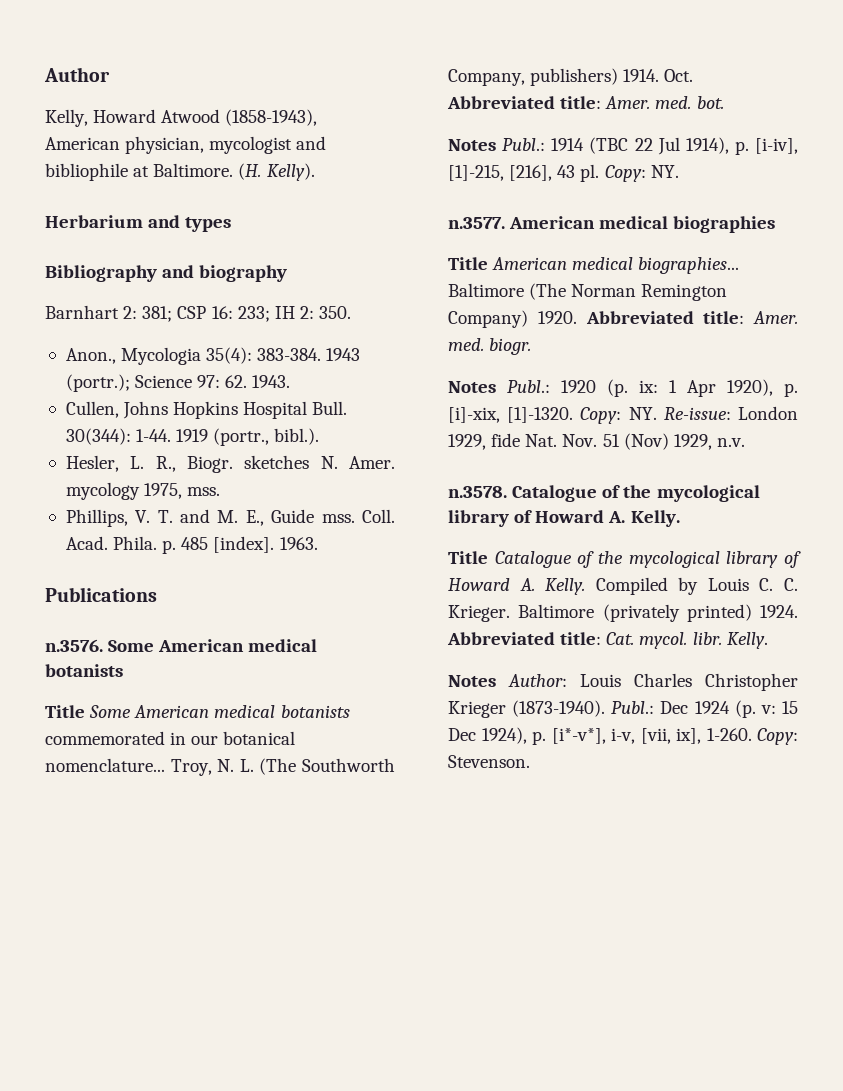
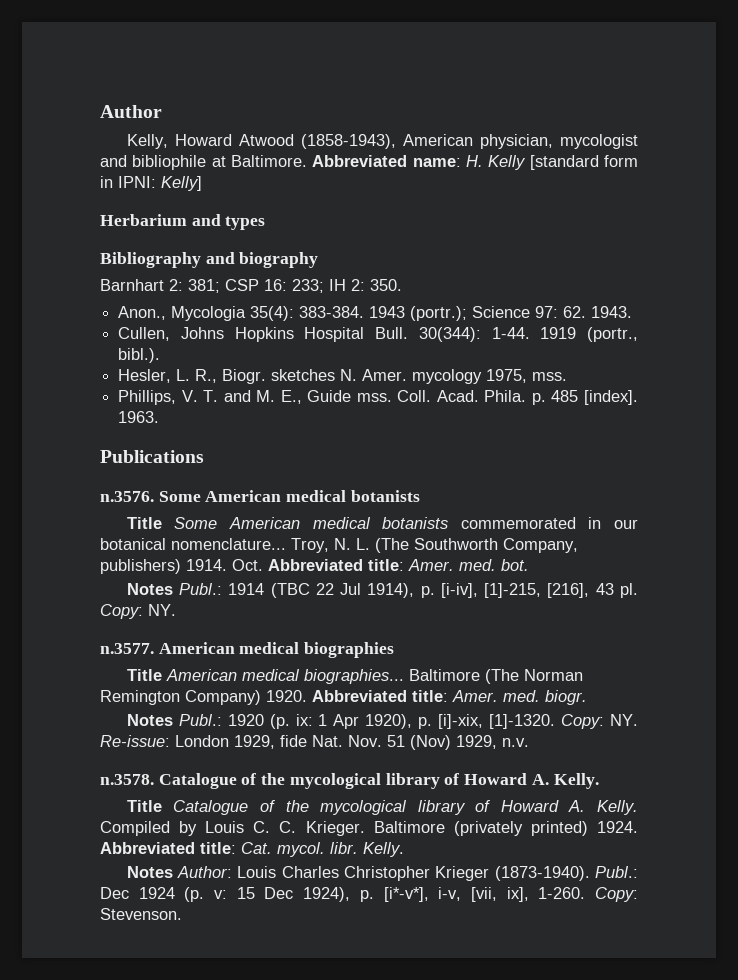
- (H. Kelly).
+ Abbreviated name: H. Kelly [standard form in IPNI: Kelly]

